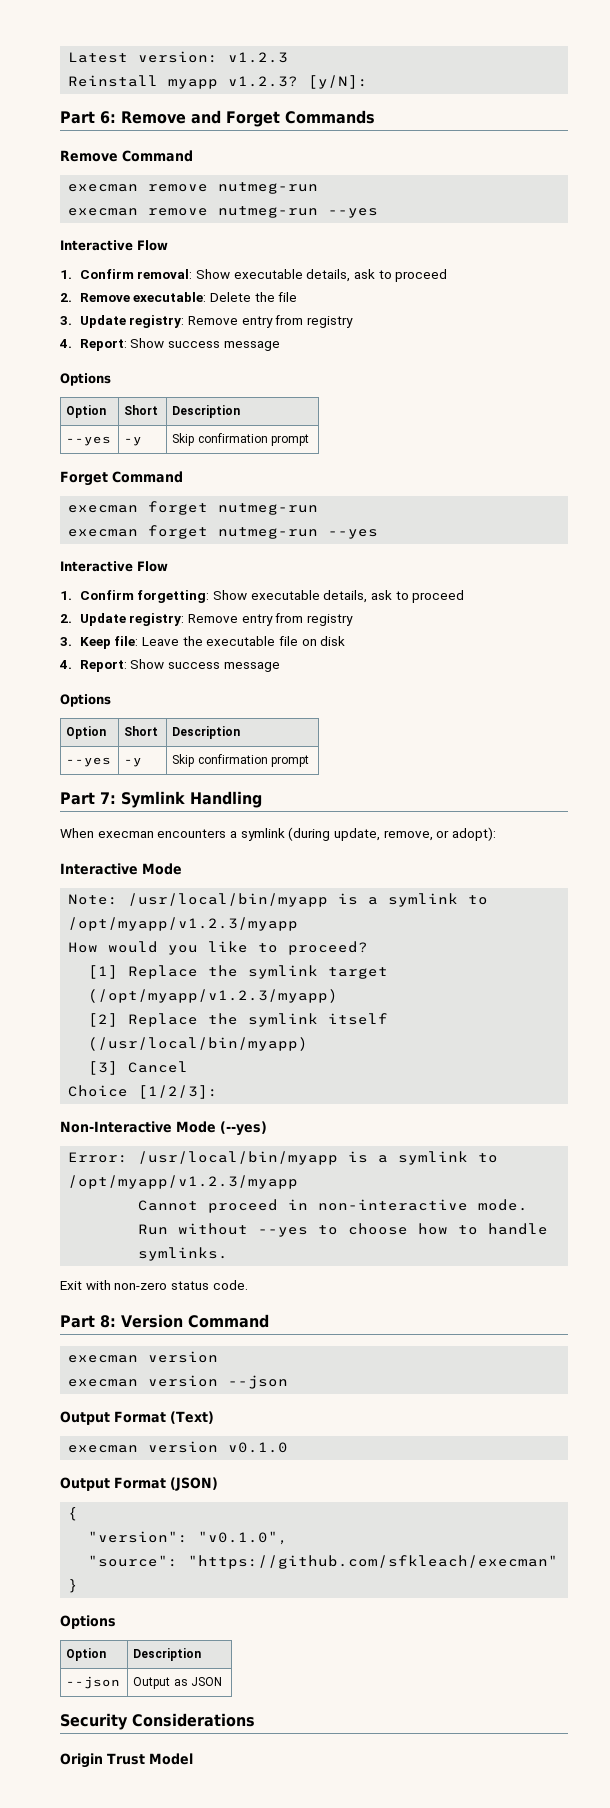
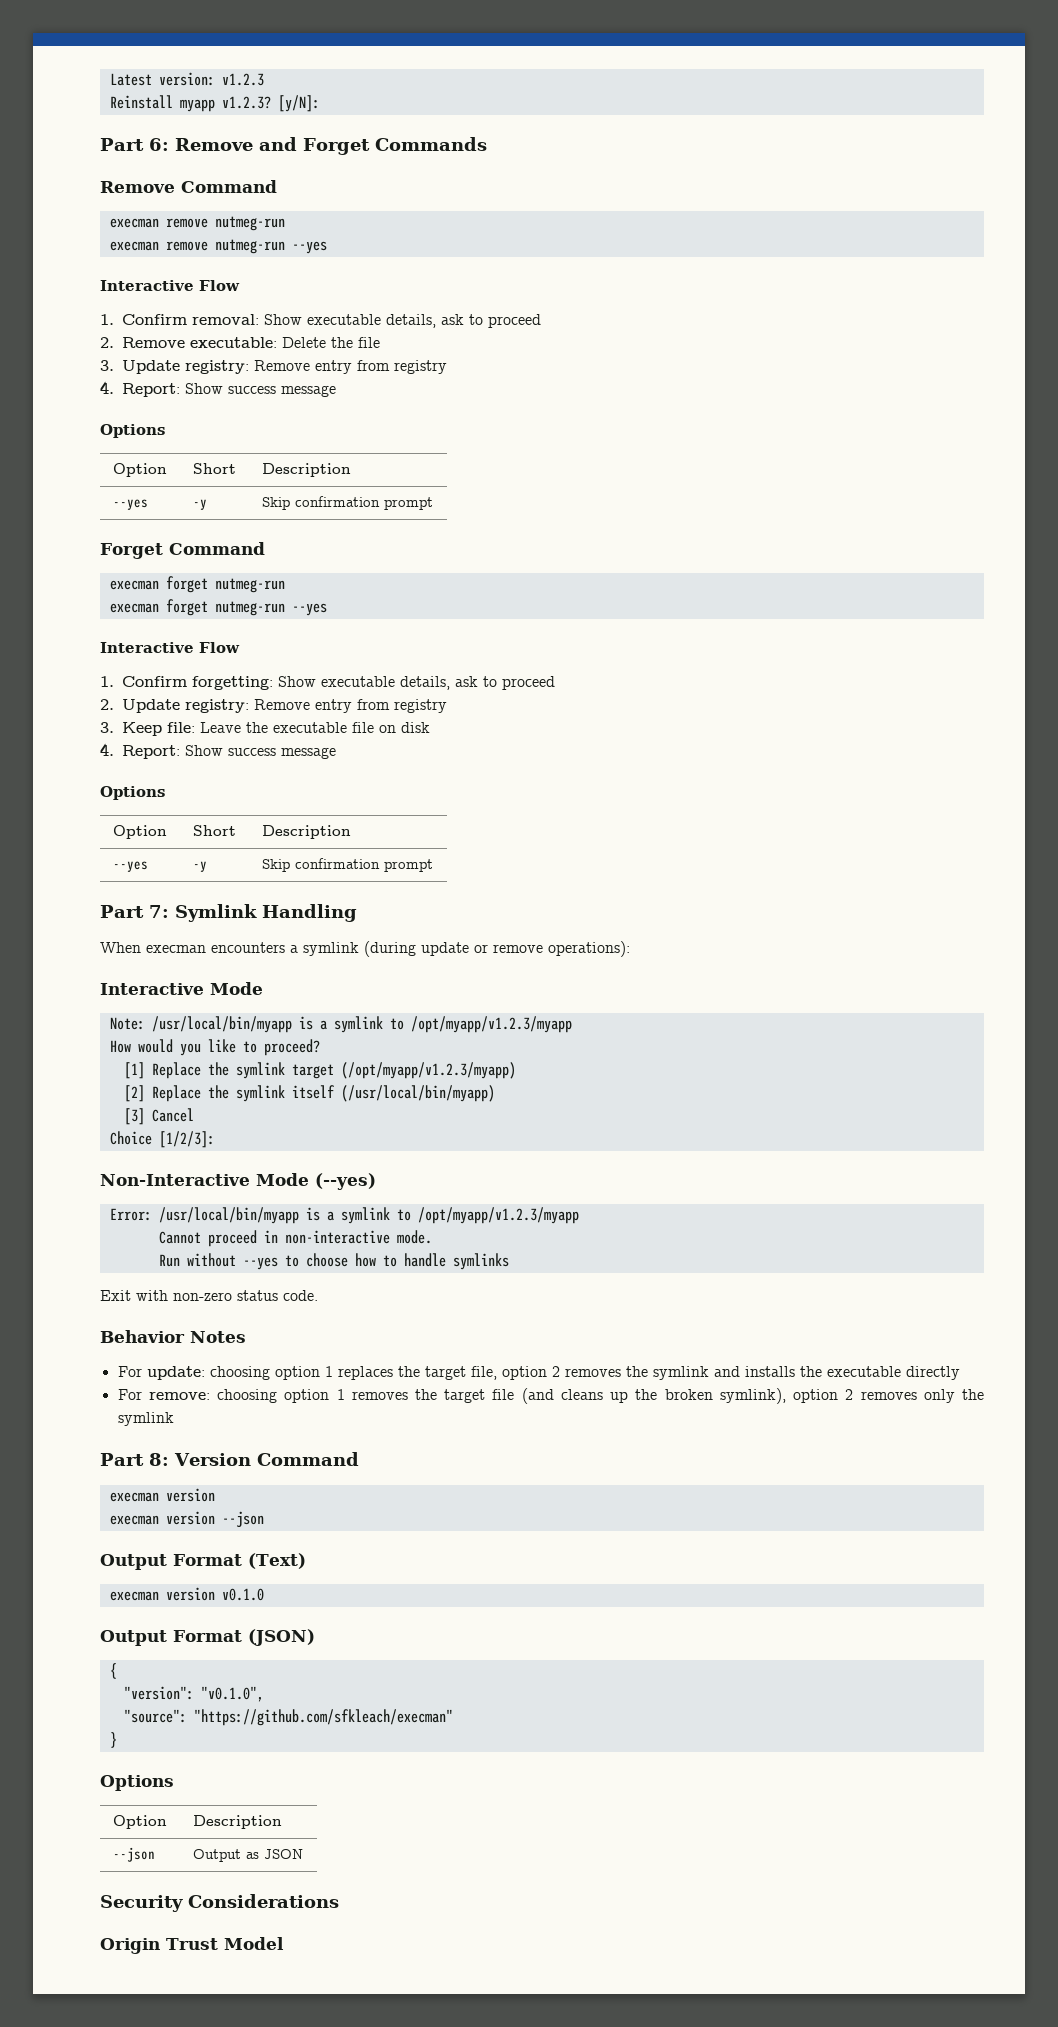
- When execman encounters a symlink (during update, remove, or adopt):
+ When execman encounters a symlink (during update or remove operations):
- Run without --yes to choose how to handle symlinks.
+ Run without --yes to choose how to handle symlinks
+ Behavior Notes
+ For update: choosing option 1 replaces the target file, option 2 removes the symlink and installs the executable directly
+ For remove: choosing option 1 removes the target file (and cleans up the broken symlink), option 2 removes only the symlink

